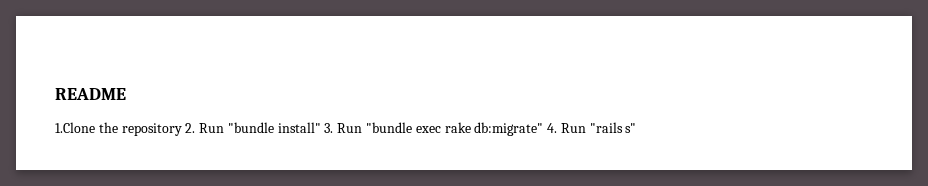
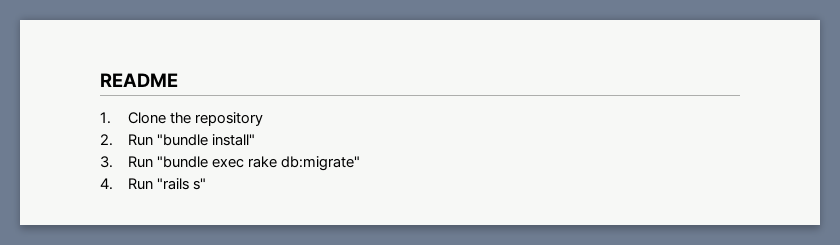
- 1.Clone the repository 2. Run "bundle install" 3. Run "bundle exec rake db:migrate" 4. Run "rails s"
+ 1. Clone the repository
+ 2. Run "bundle install"
+ 3. Run "bundle exec rake db:migrate"
+ 4. Run "rails s"

